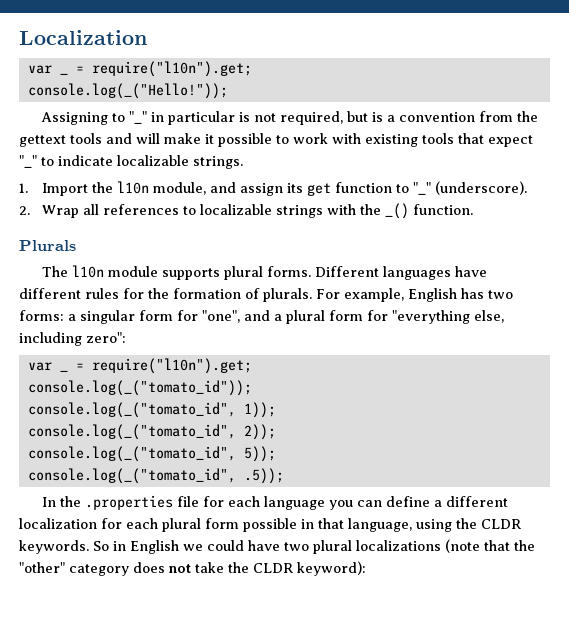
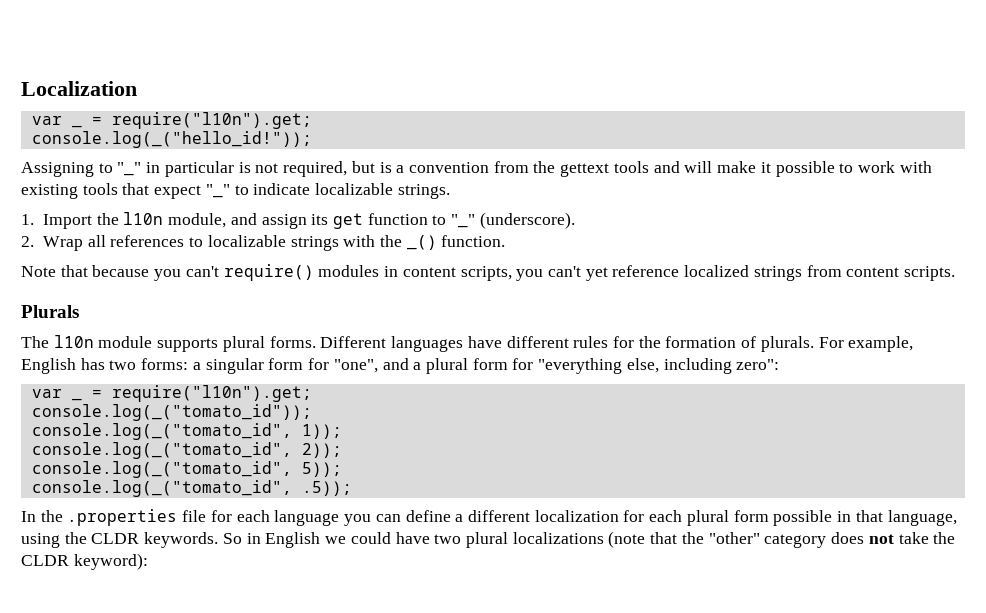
- console.log(_("Hello!"));
+ console.log(_("hello_id!"));
+ Note that because you can't require() modules in content scripts, you can't yet reference localized strings from content scripts.

